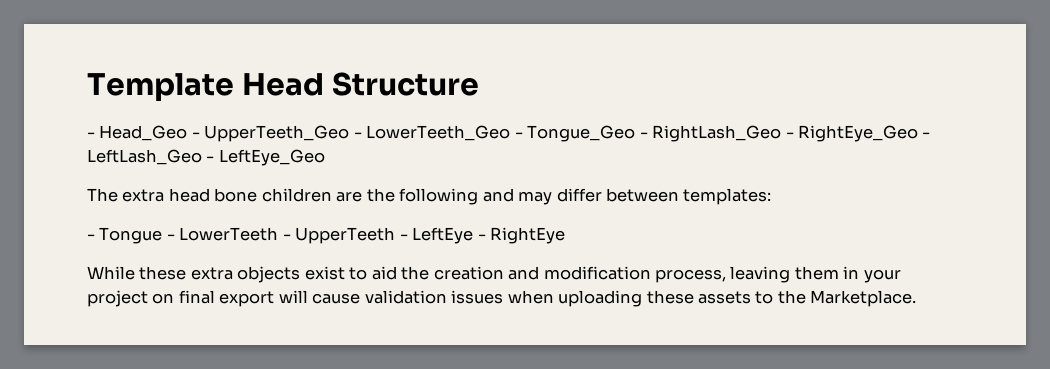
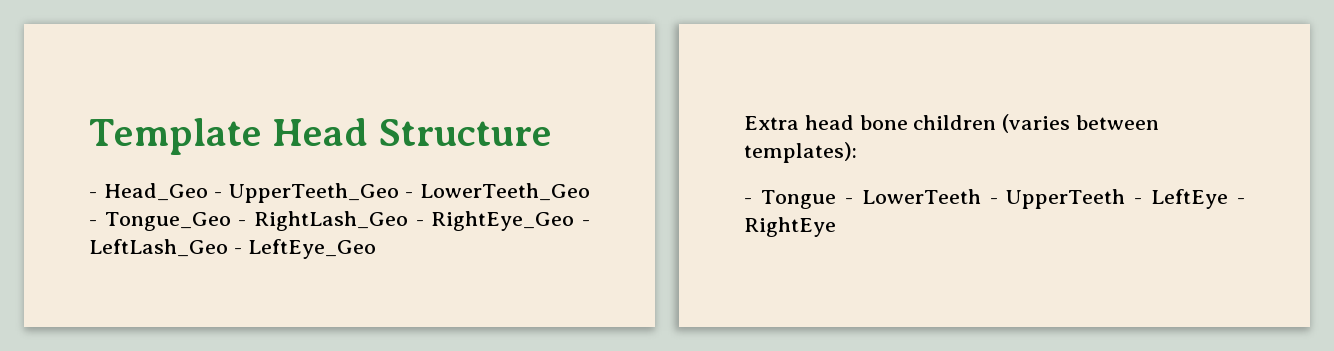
- The extra head bone children are the following and may differ between templates:
+ Extra head bone children (varies between templates):
- While these extra objects exist to aid the creation and modification process, leaving them in your project on final export will cause validation issues when uploading these assets to the Marketplace.

